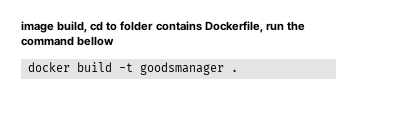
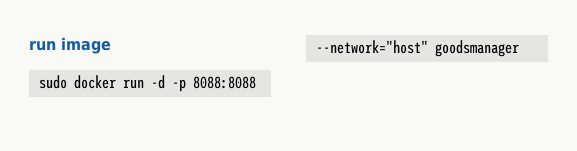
- image build, cd to folder contains Dockerfile, run the command bellow
- docker build -t goodsmanager .
+ run image
+ sudo docker run -d -p 8088:8088 --network="host" goodsmanager

